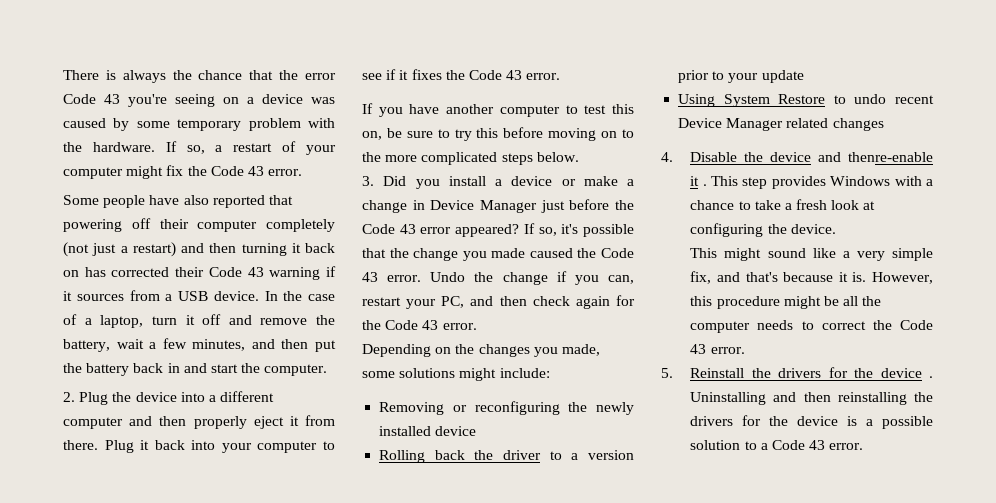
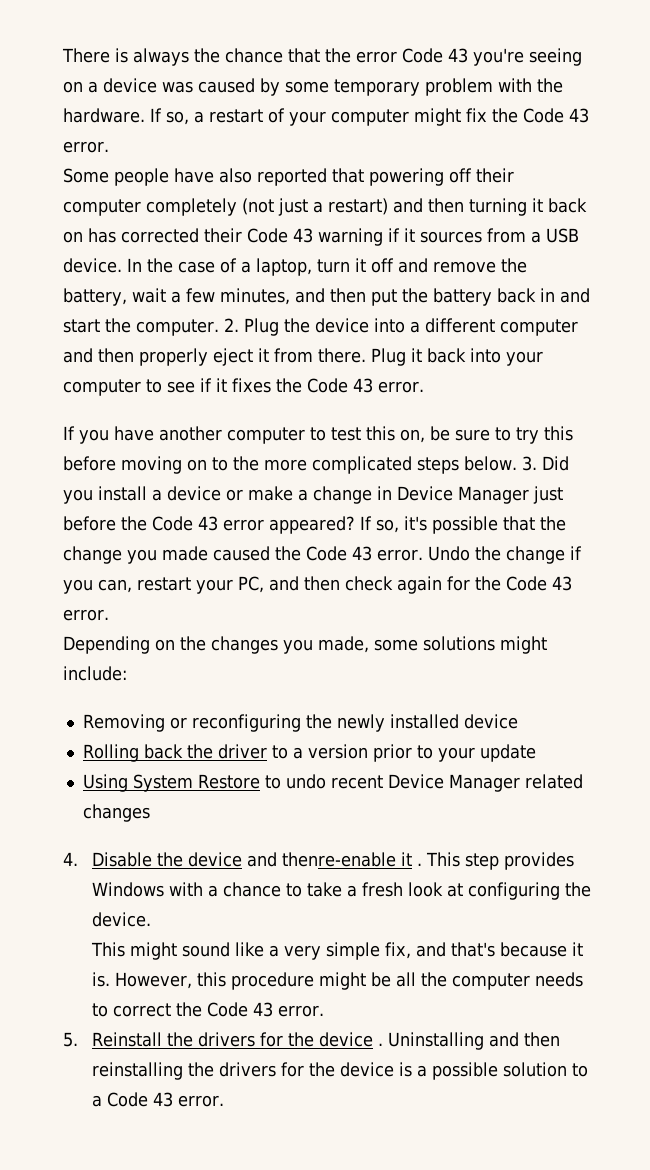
- In the case of a laptop, turn it off and remove the battery, wait a few minutes, and then put the battery back in and start the computer.
- 2. Plug the device into a different computer and then properly eject it from there.
+ In the case of a laptop, turn it off and remove the battery, wait a few minutes, and then put the battery back in and start the computer. 2. Plug the device into a different computer and then properly eject it from there.
- If you have another computer to test this on, be sure to try this before moving on to the more complicated steps below.
- 3. Did you install a device or make a change in Device Manager just before the Code 43 error appeared?
+ If you have another computer to test this on, be sure to try this before moving on to the more complicated steps below. 3. Did you install a device or make a change in Device Manager just before the Code 43 error appeared?

